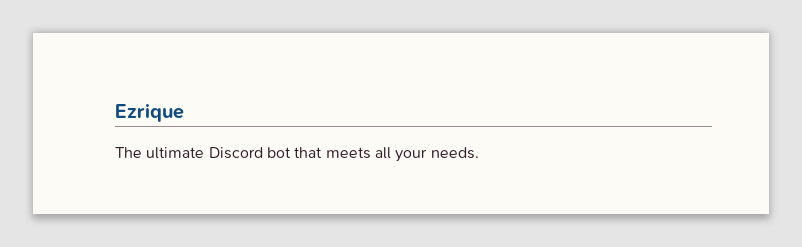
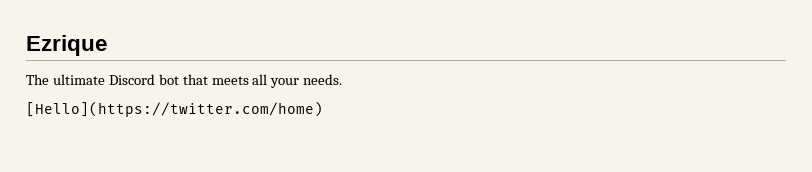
+ [Hello](https://twitter.com/home)

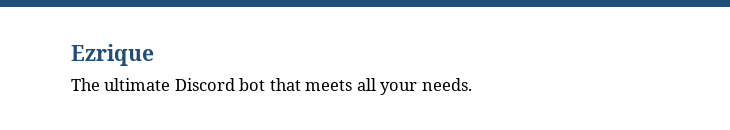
- [Hello](https://twitter.com/home)

